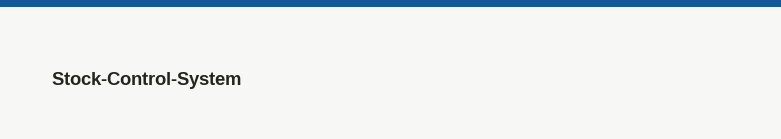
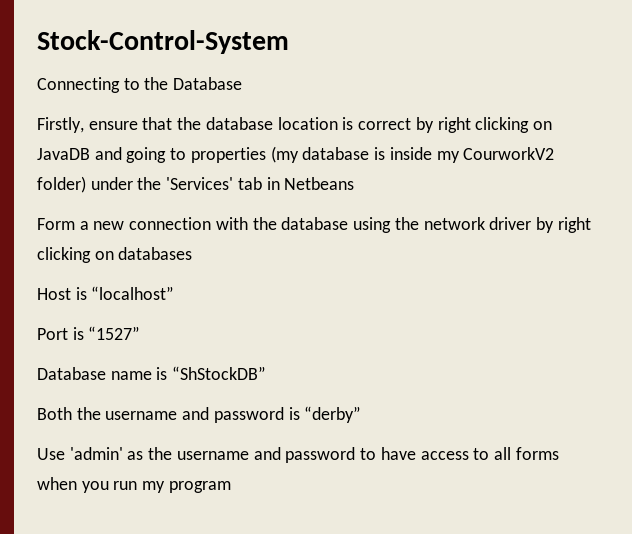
+ Connecting to the Database
+ Firstly, ensure that the database location is correct by right clicking on JavaDB and going to properties (my database is inside my CourworkV2 folder) under the 'Services' tab in Netbeans
+ Form a new connection with the database using the network driver by right clicking on databases
+ Host is “localhost”
+ Port is “1527”
+ Database name is “ShStockDB”
+ Both the username and password is “derby”
+ Use 'admin' as the username and password to have access to all forms when you run my program

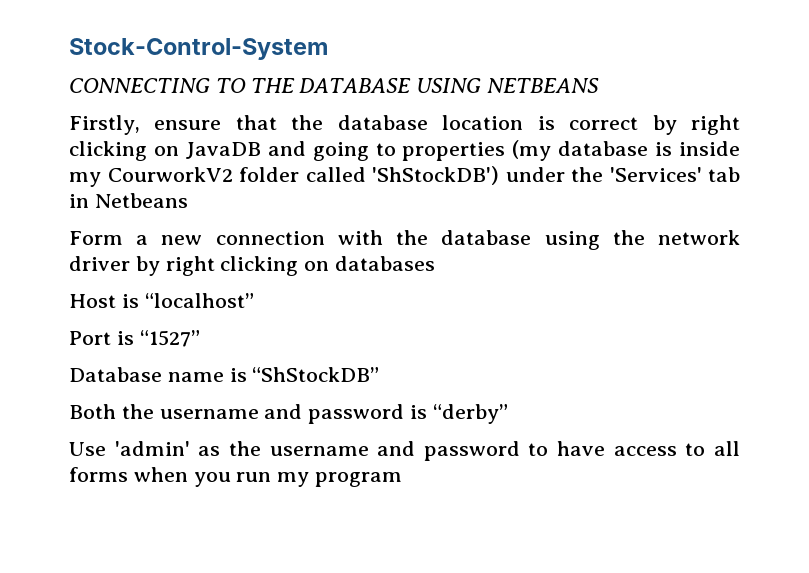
- Connecting to the Database
+ CONNECTING TO THE DATABASE USING NETBEANS
- Firstly, ensure that the database location is correct by right clicking on JavaDB and going to properties (my database is inside my CourworkV2 folder) under the 'Services' tab in Netbeans
+ Firstly, ensure that the database location is correct by right clicking on JavaDB and going to properties (my database is inside my CourworkV2 folder called 'ShStockDB') under the 'Services' tab in Netbeans

